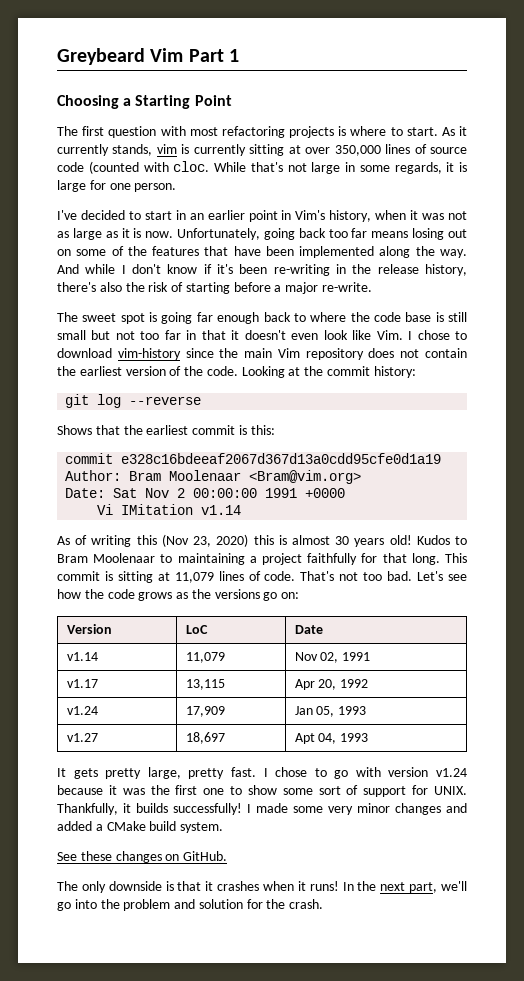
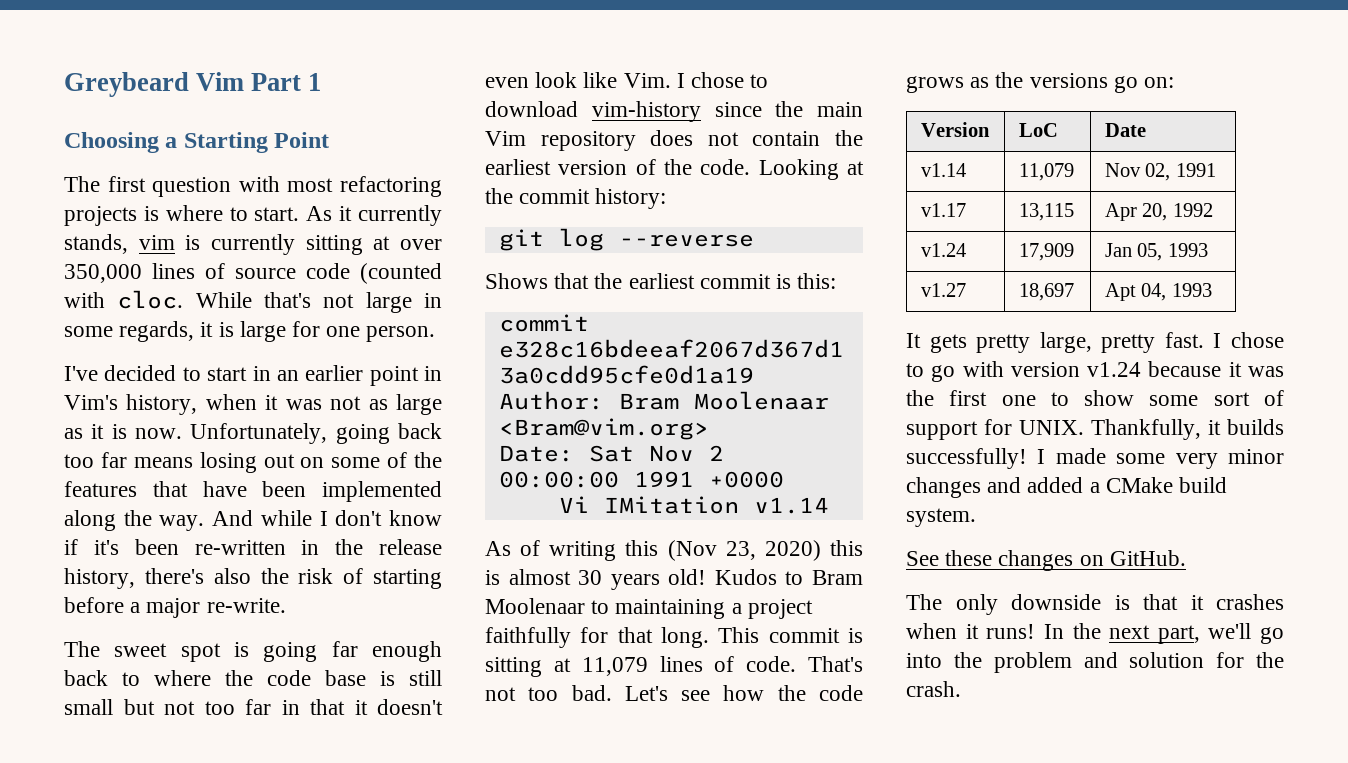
- And while I don't know if it's been re-writing in the release history, there's also the risk of starting before a major re-write.
+ And while I don't know if it's been re-written in the release history, there's also the risk of starting before a major re-write.

